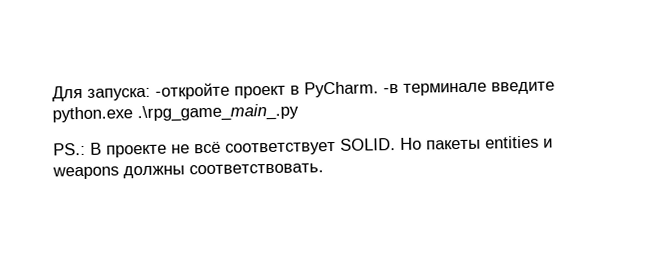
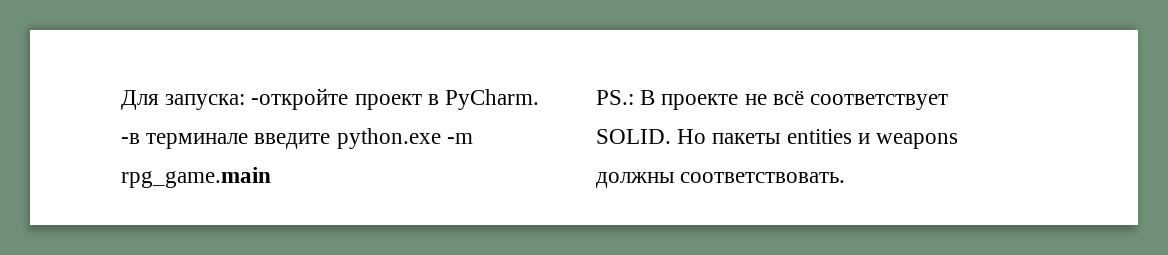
- -в терминале введите python.exe .\rpg_game_main_.py
+ -в терминале введите python.exe -m rpg_game.main

